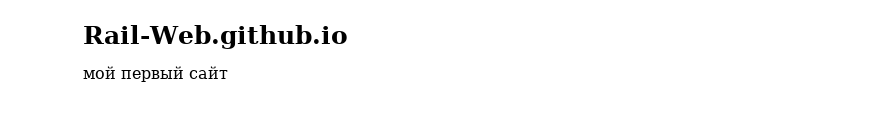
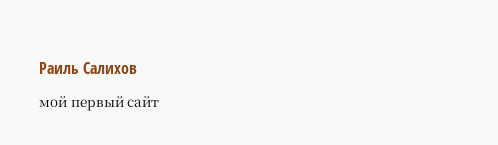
- Rail-Web.github.io
+ Раиль Салихов

